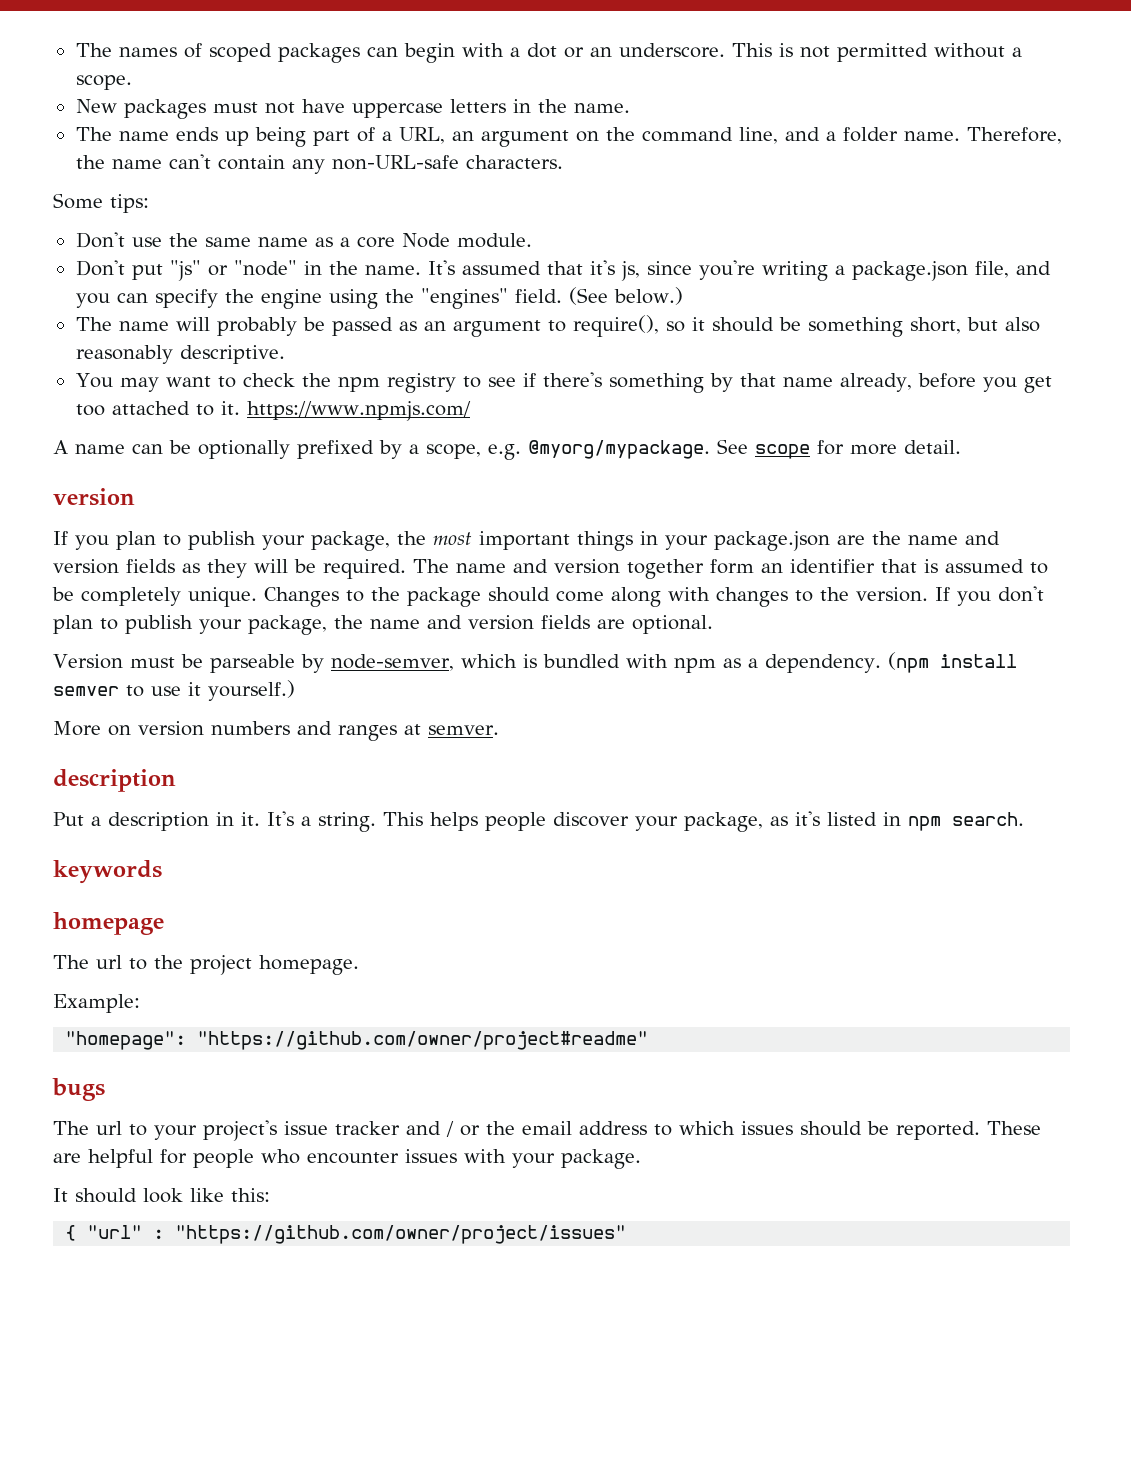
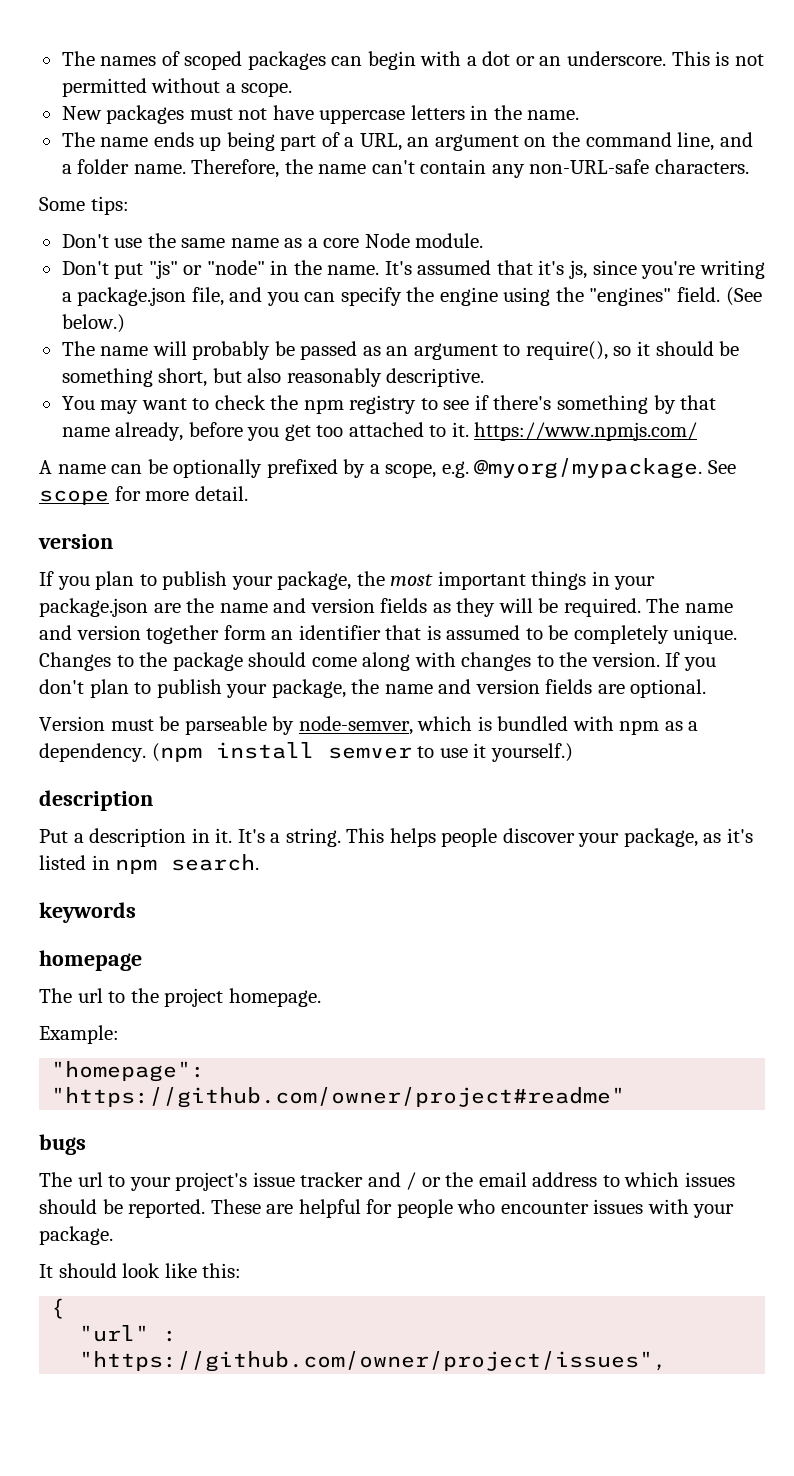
- More on version numbers and ranges at semver.
- { "url" : "https://github.com/owner/project/issues"
+ {
+ "url" : "https://github.com/owner/project/issues",

